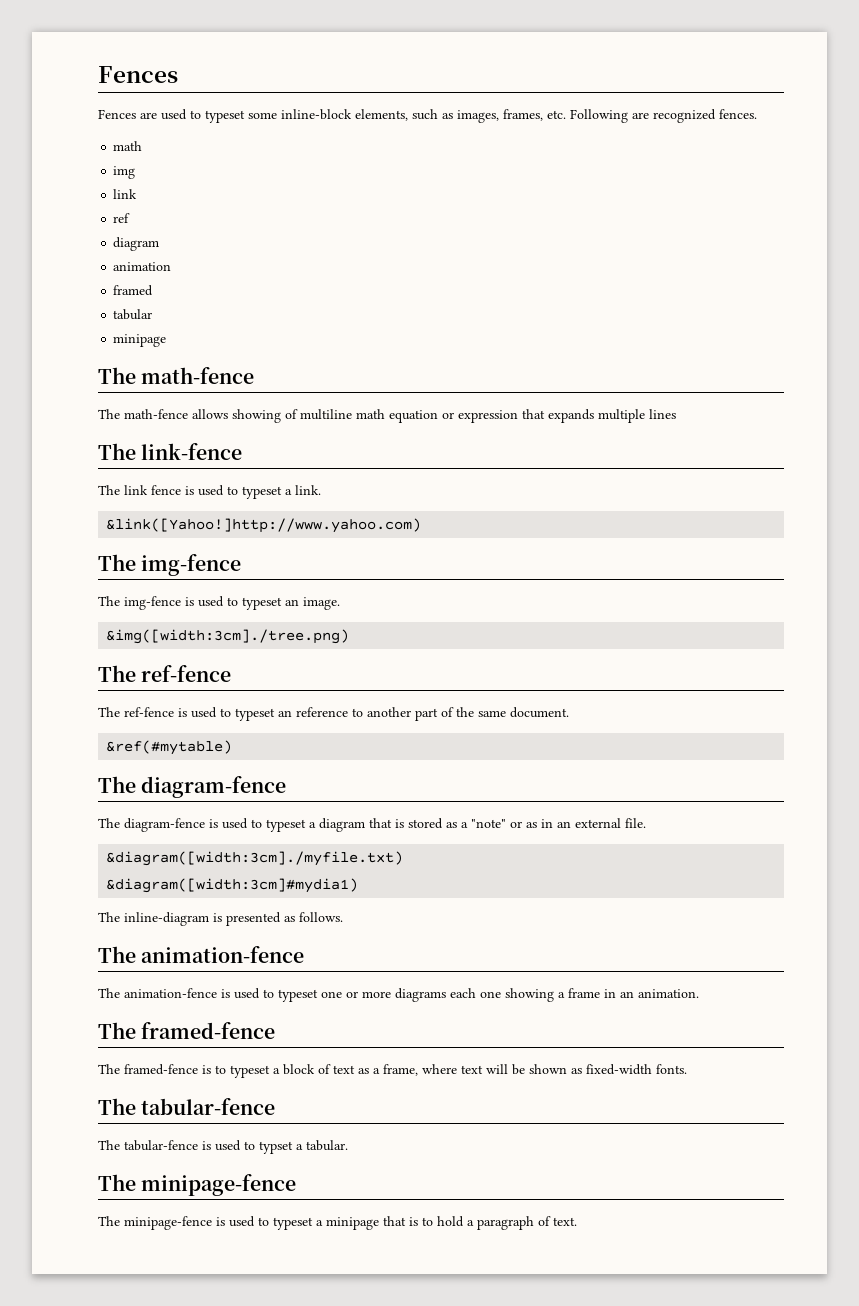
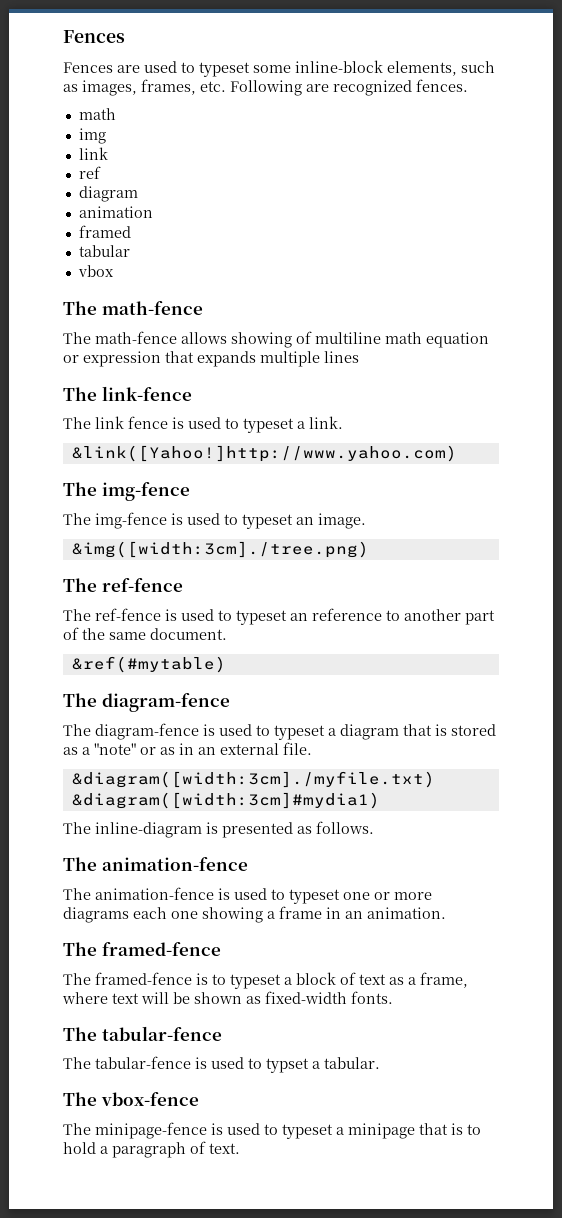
  tabular
- minipage
+ vbox
  The tabular-fence is used to typset a tabular.
- The minipage-fence
+ The vbox-fence

